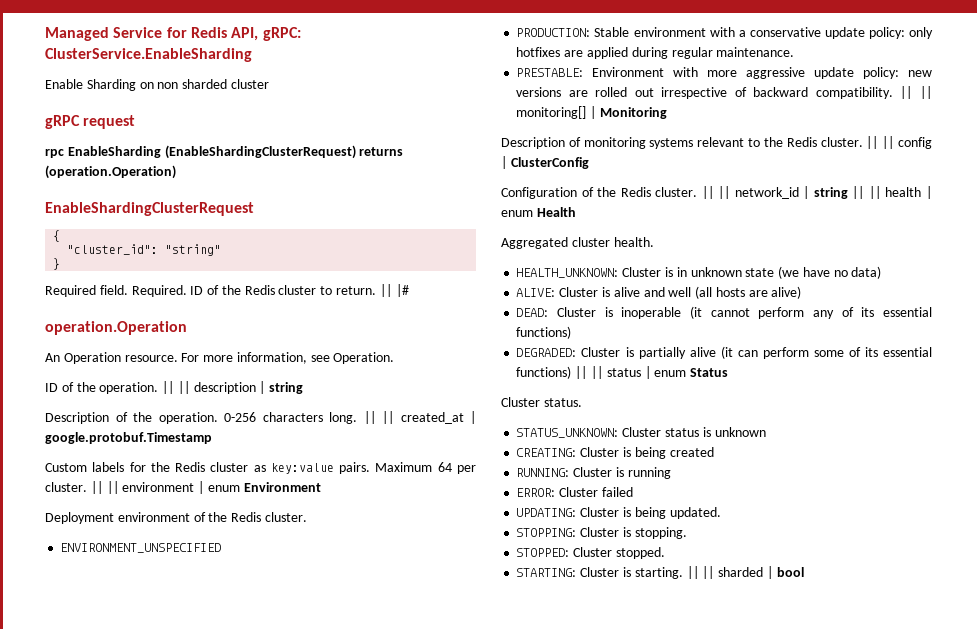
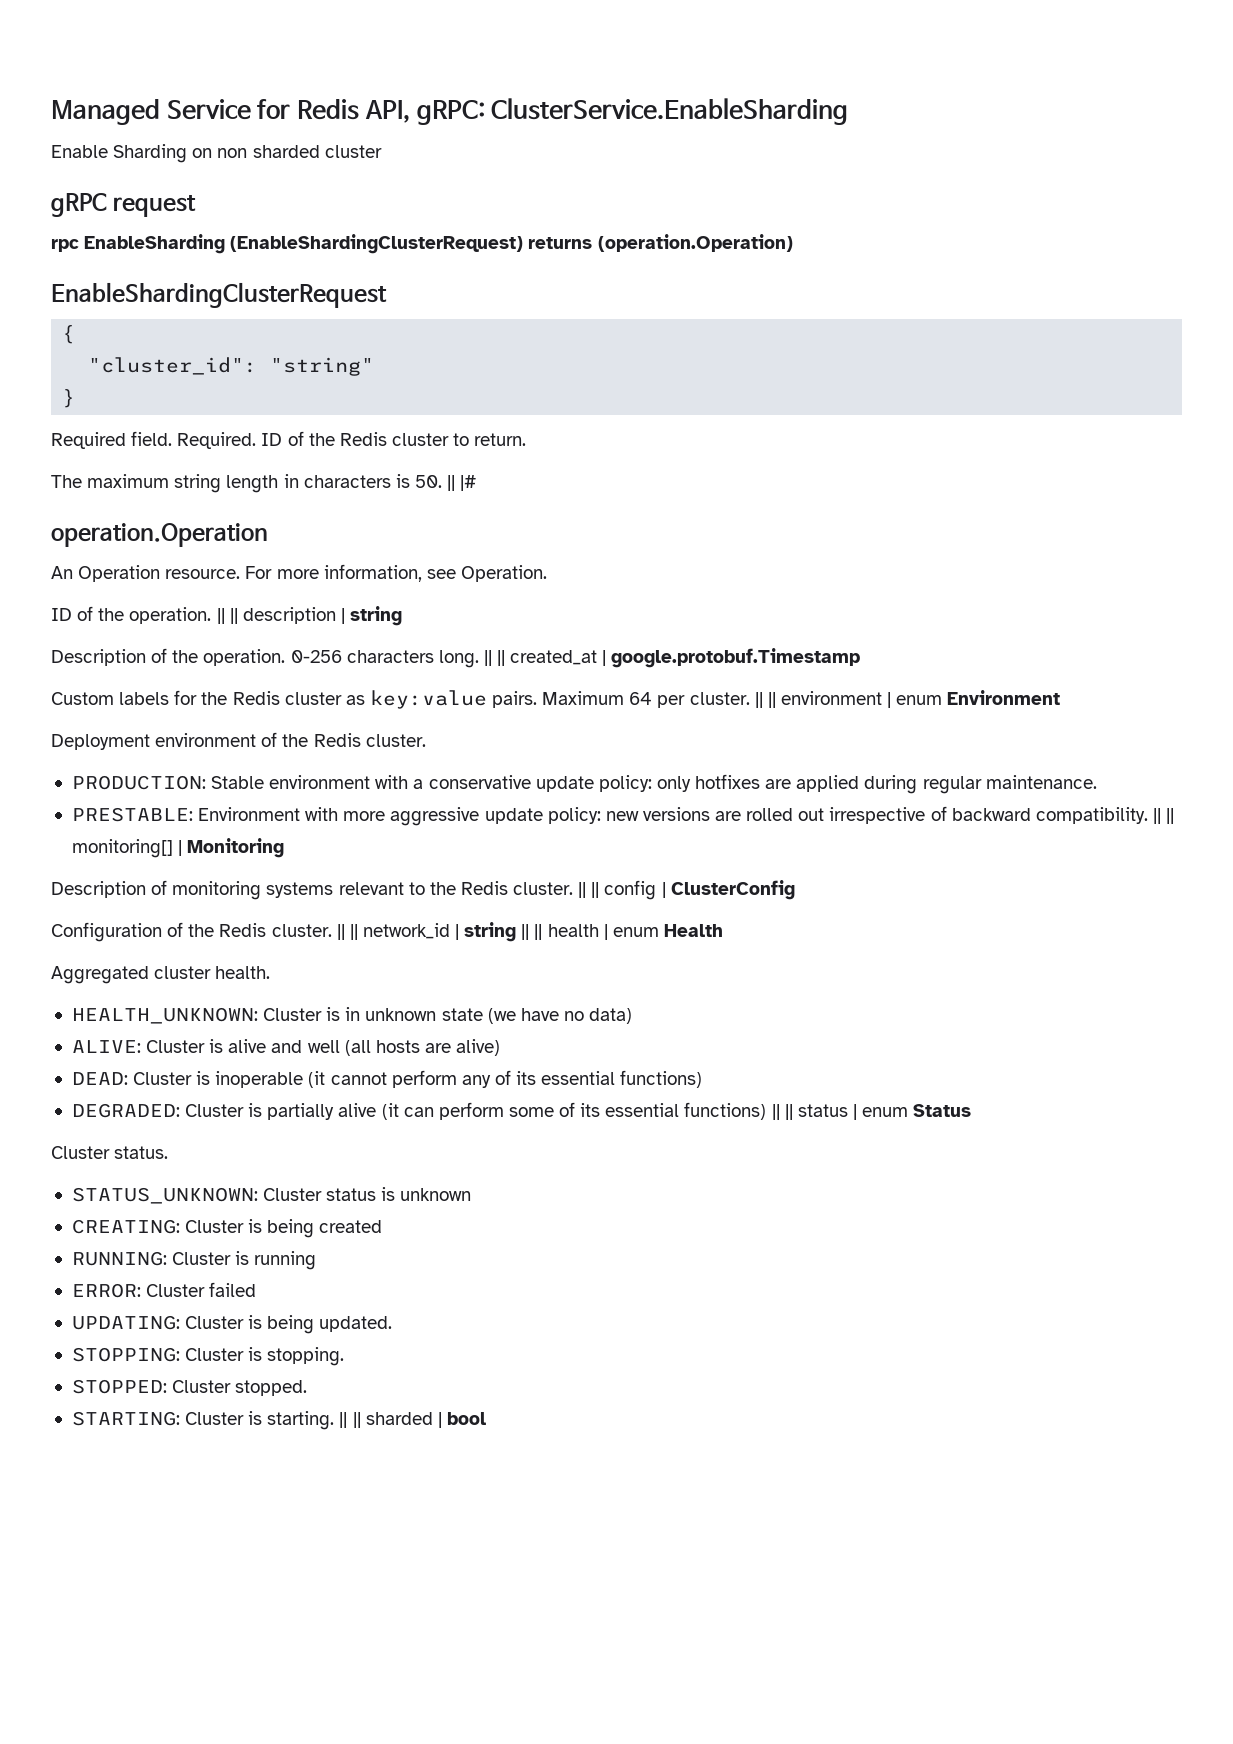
- ID of the Redis cluster to return. || |#
+ ID of the Redis cluster to return.
+ The maximum string length in characters is 50. || |#
- ENVIRONMENT_UNSPECIFIED

